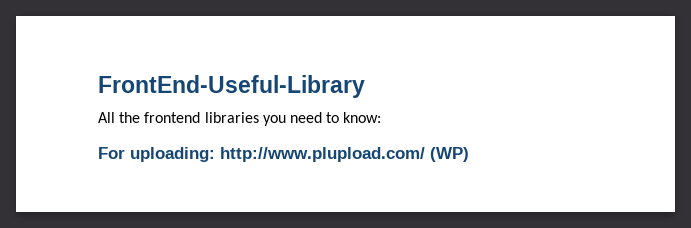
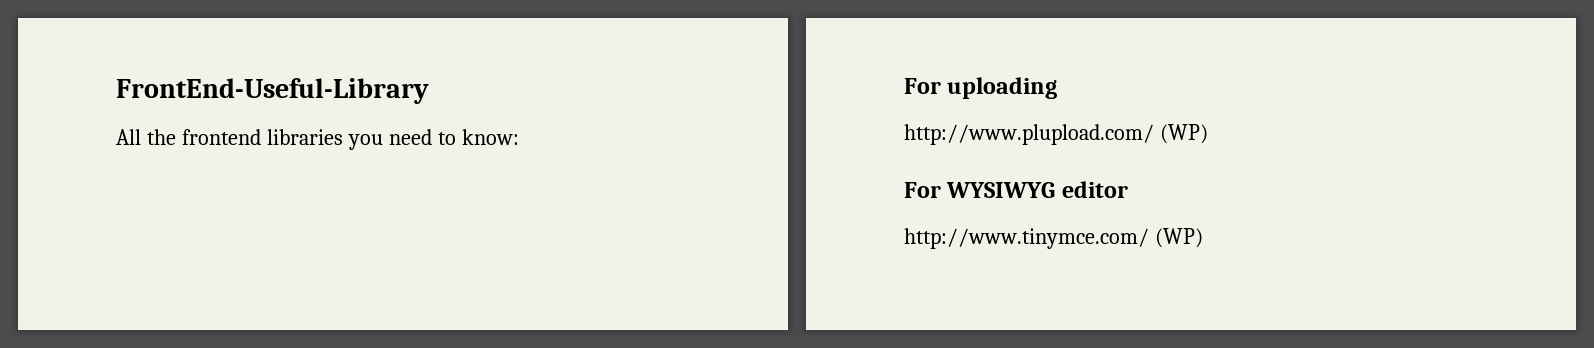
- For uploading: http://www.plupload.com/ (WP)
+ For uploading
+ http://www.plupload.com/ (WP)
+ For WYSIWYG editor
+ http://www.tinymce.com/ (WP)

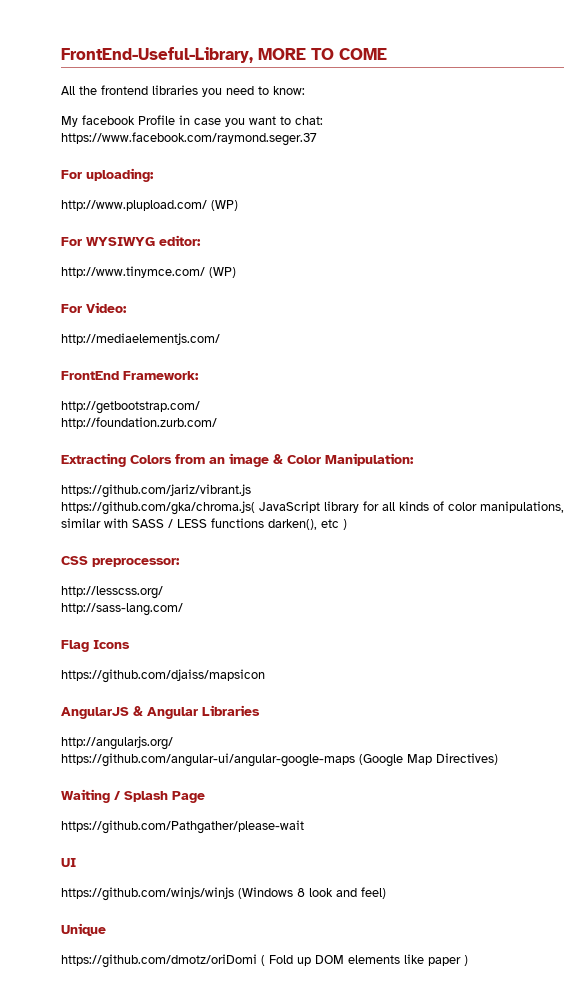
- FrontEnd-Useful-Library
+ FrontEnd-Useful-Library, MORE TO COME
- For uploading
+ My facebook Profile in case you want to chat: https://www.facebook.com/raymond.seger.37
+ For uploading:
- For WYSIWYG editor
+ For WYSIWYG editor:
+ For Video:
+ http://mediaelementjs.com/
+ FrontEnd Framework:
+ http://getbootstrap.com/
+ http://foundation.zurb.com/
+ Extracting Colors from an image & Color Manipulation:
+ https://github.com/jariz/vibrant.js
+ https://github.com/gka/chroma.js( JavaScript library for all kinds of color manipulations, similar with SASS / LESS functions darken(), etc )
+ CSS preprocessor:
+ http://lesscss.org/
+ http://sass-lang.com/
+ Flag Icons
+ https://github.com/djaiss/mapsicon
+ AngularJS & Angular Libraries
+ http://angularjs.org/
+ https://github.com/angular-ui/angular-google-maps (Google Map Directives)
+ Waiting / Splash Page
+ https://github.com/Pathgather/please-wait
+ UI
+ https://github.com/winjs/winjs (Windows 8 look and feel)
+ Unique
+ https://github.com/dmotz/oriDomi ( Fold up DOM elements like paper )

